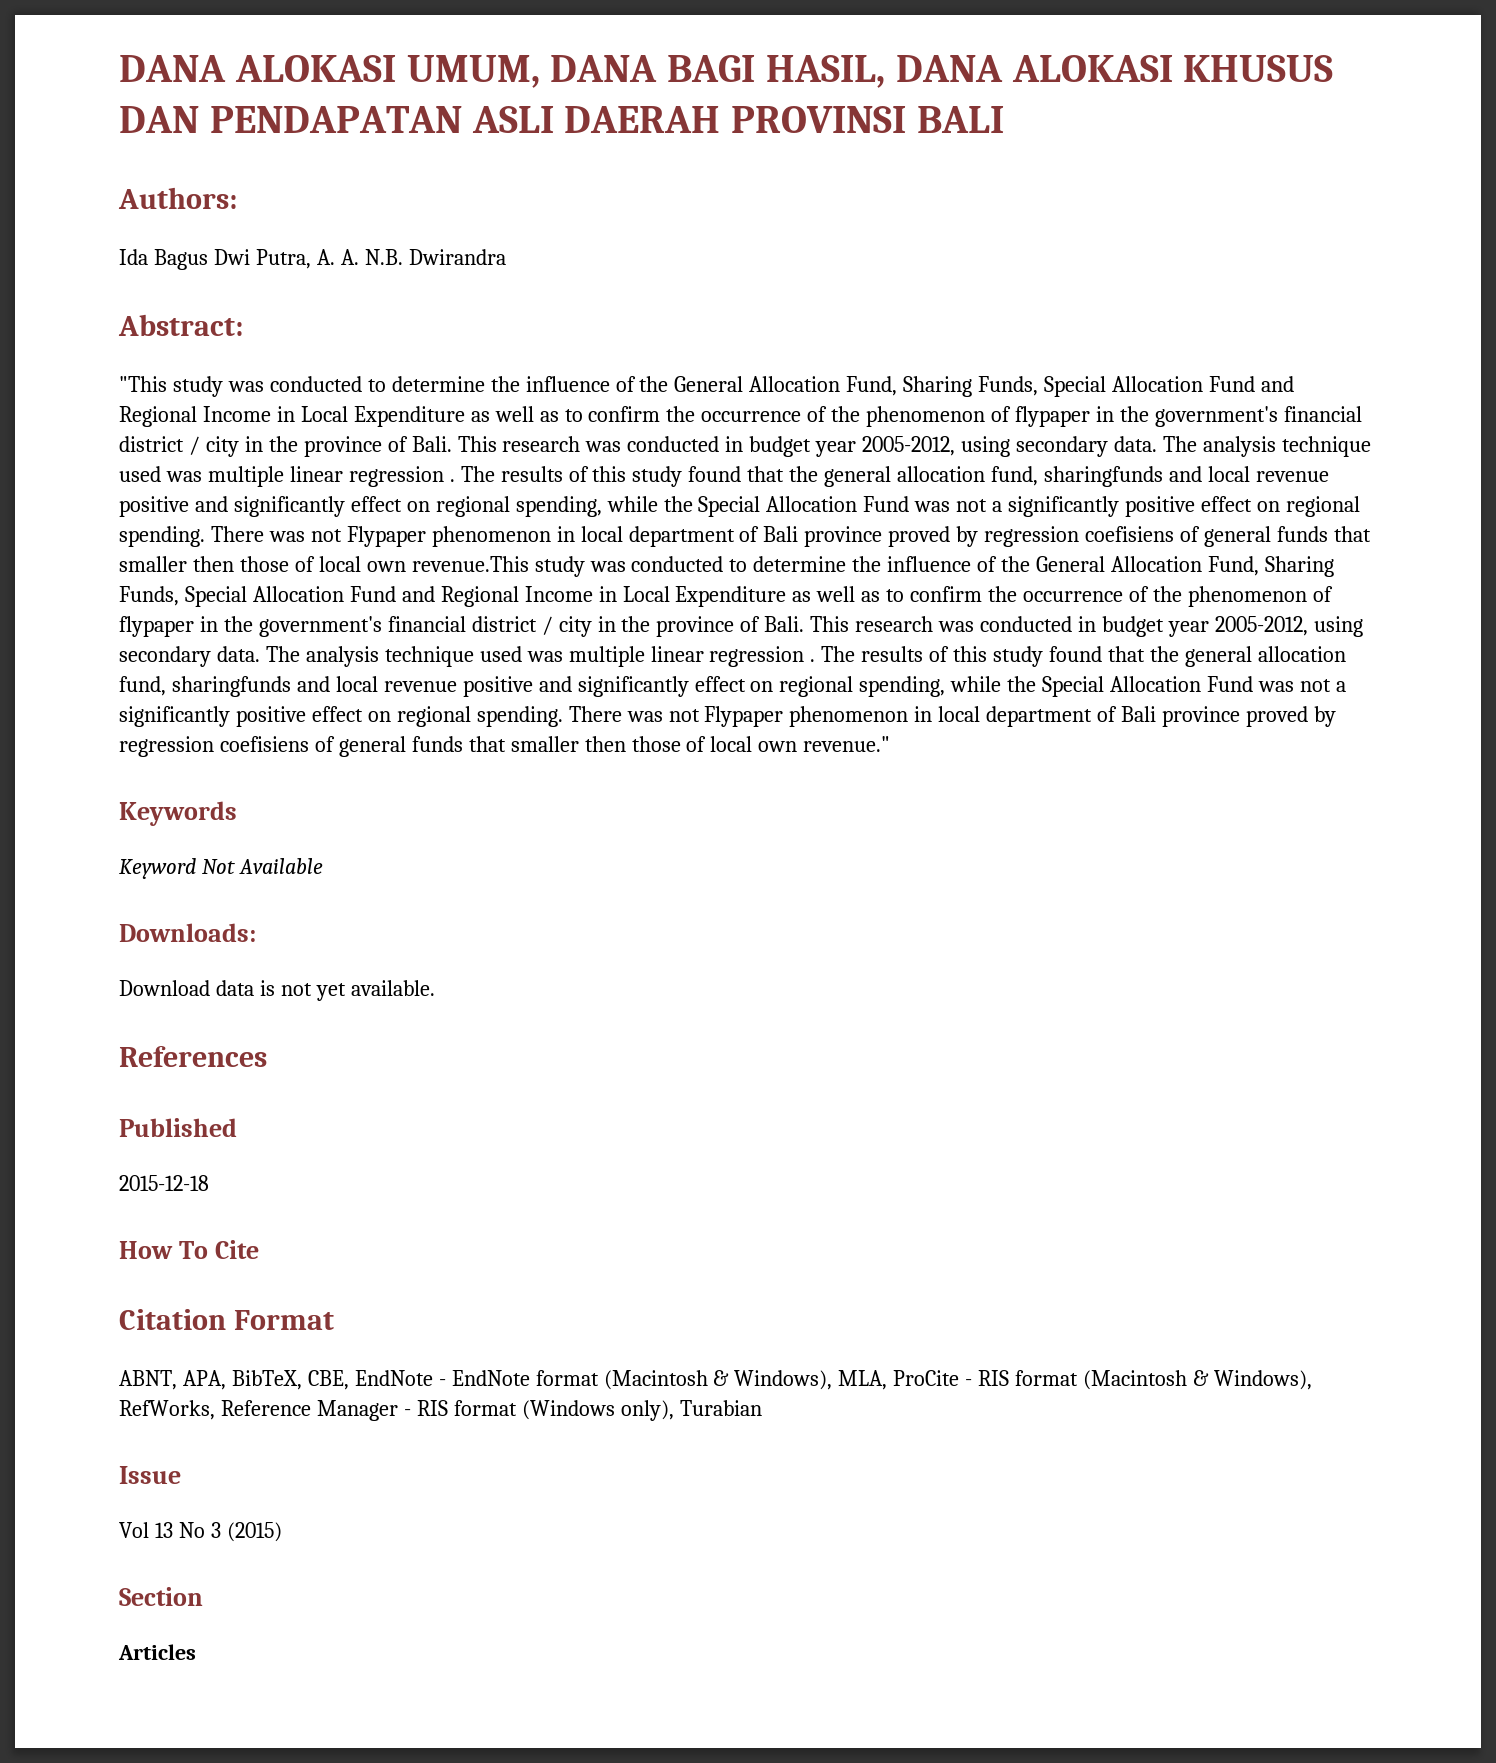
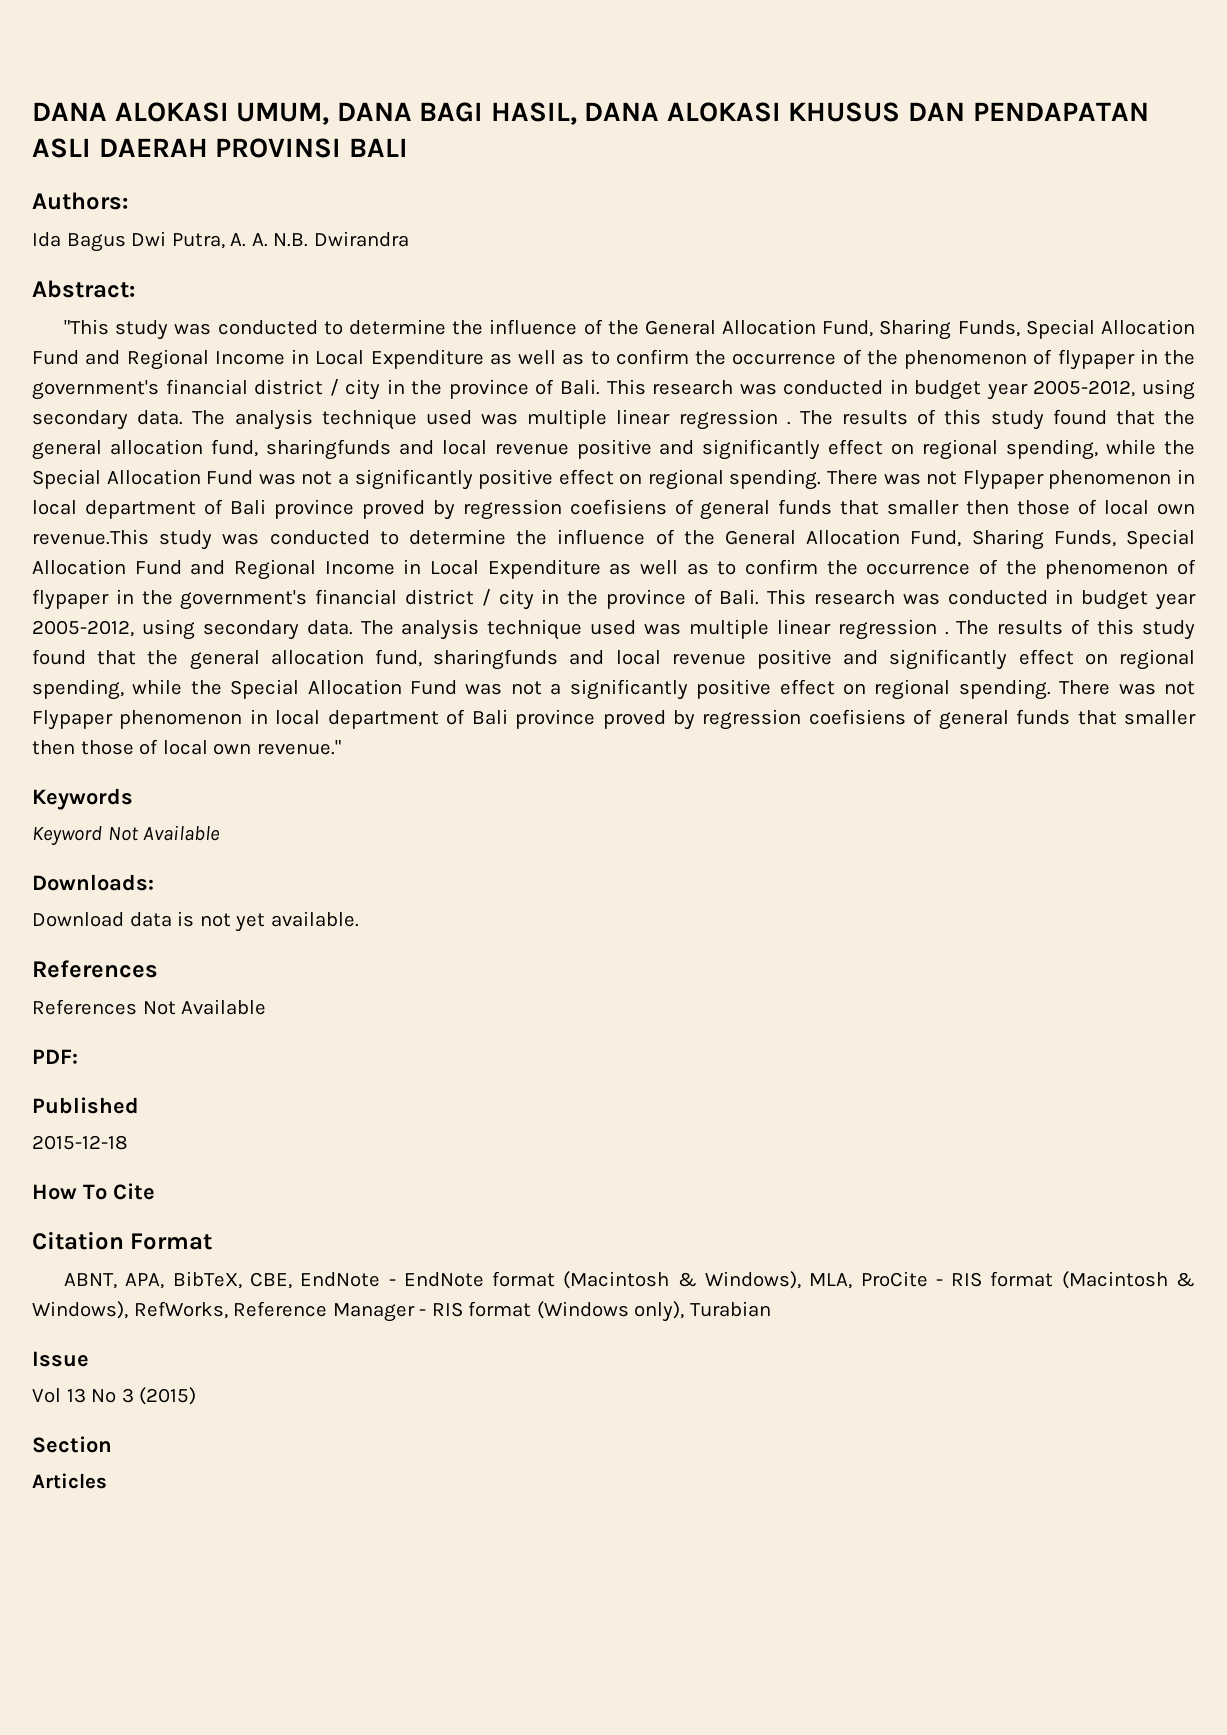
+ References Not Available
+ PDF:

